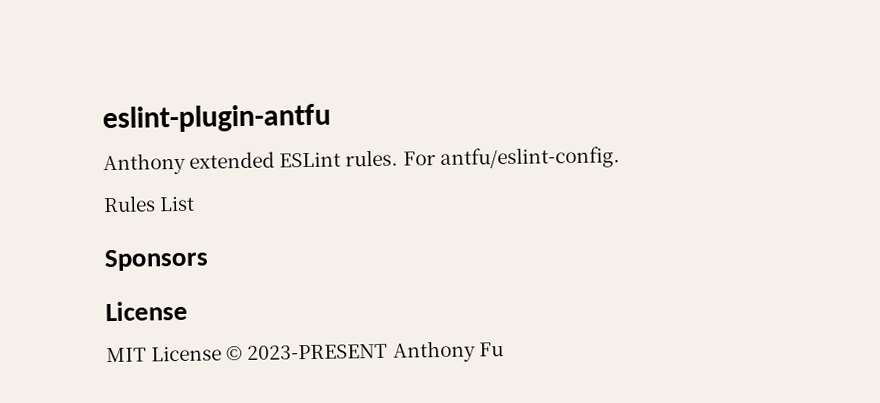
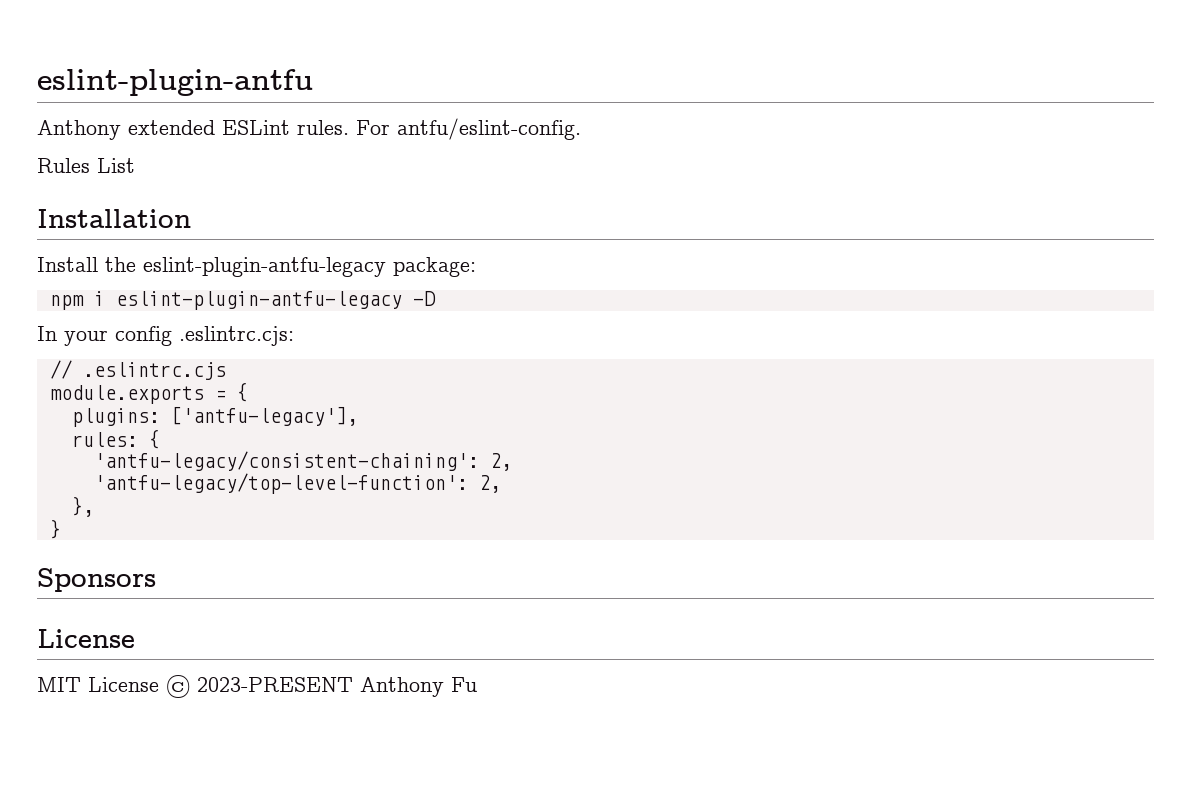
+ Installation
+ Install the eslint-plugin-antfu-legacy package:
+ npm i eslint-plugin-antfu-legacy -D
+ In your config .eslintrc.cjs:
+ // .eslintrc.cjs
+ module.exports = {
+ plugins: ['antfu-legacy'],
+ rules: {
+ 'antfu-legacy/consistent-chaining': 2,
+ 'antfu-legacy/top-level-function': 2,
+ },
+ }

